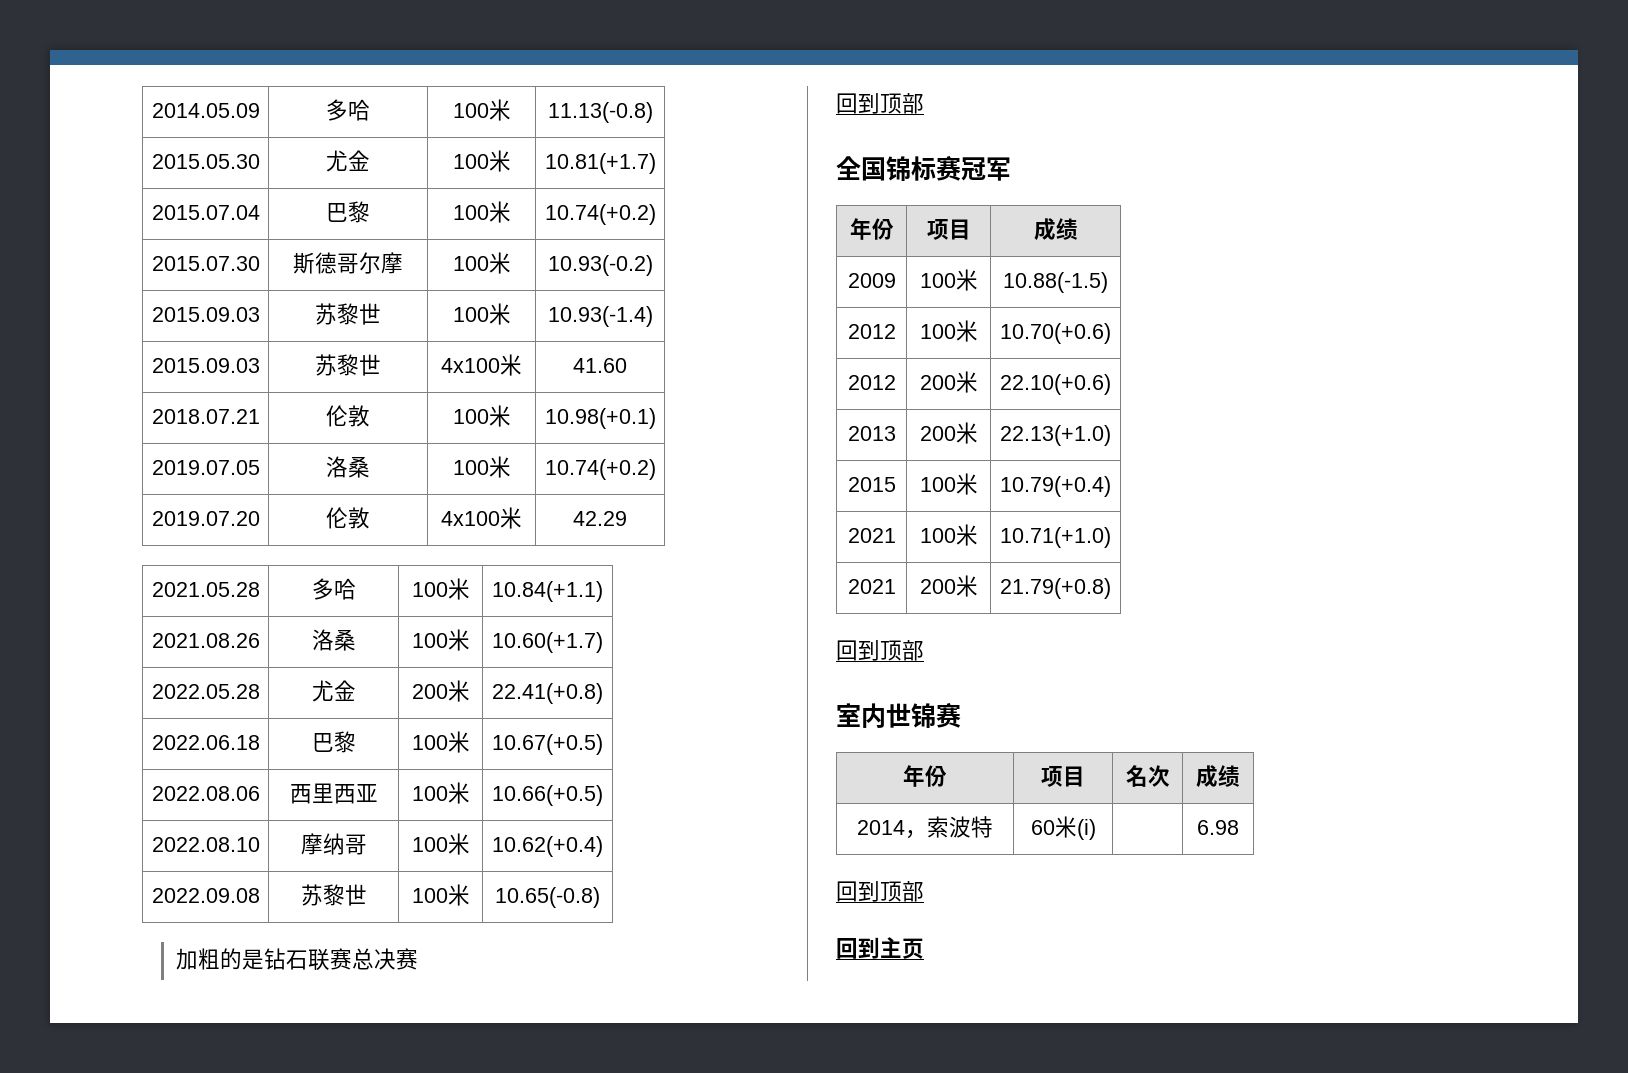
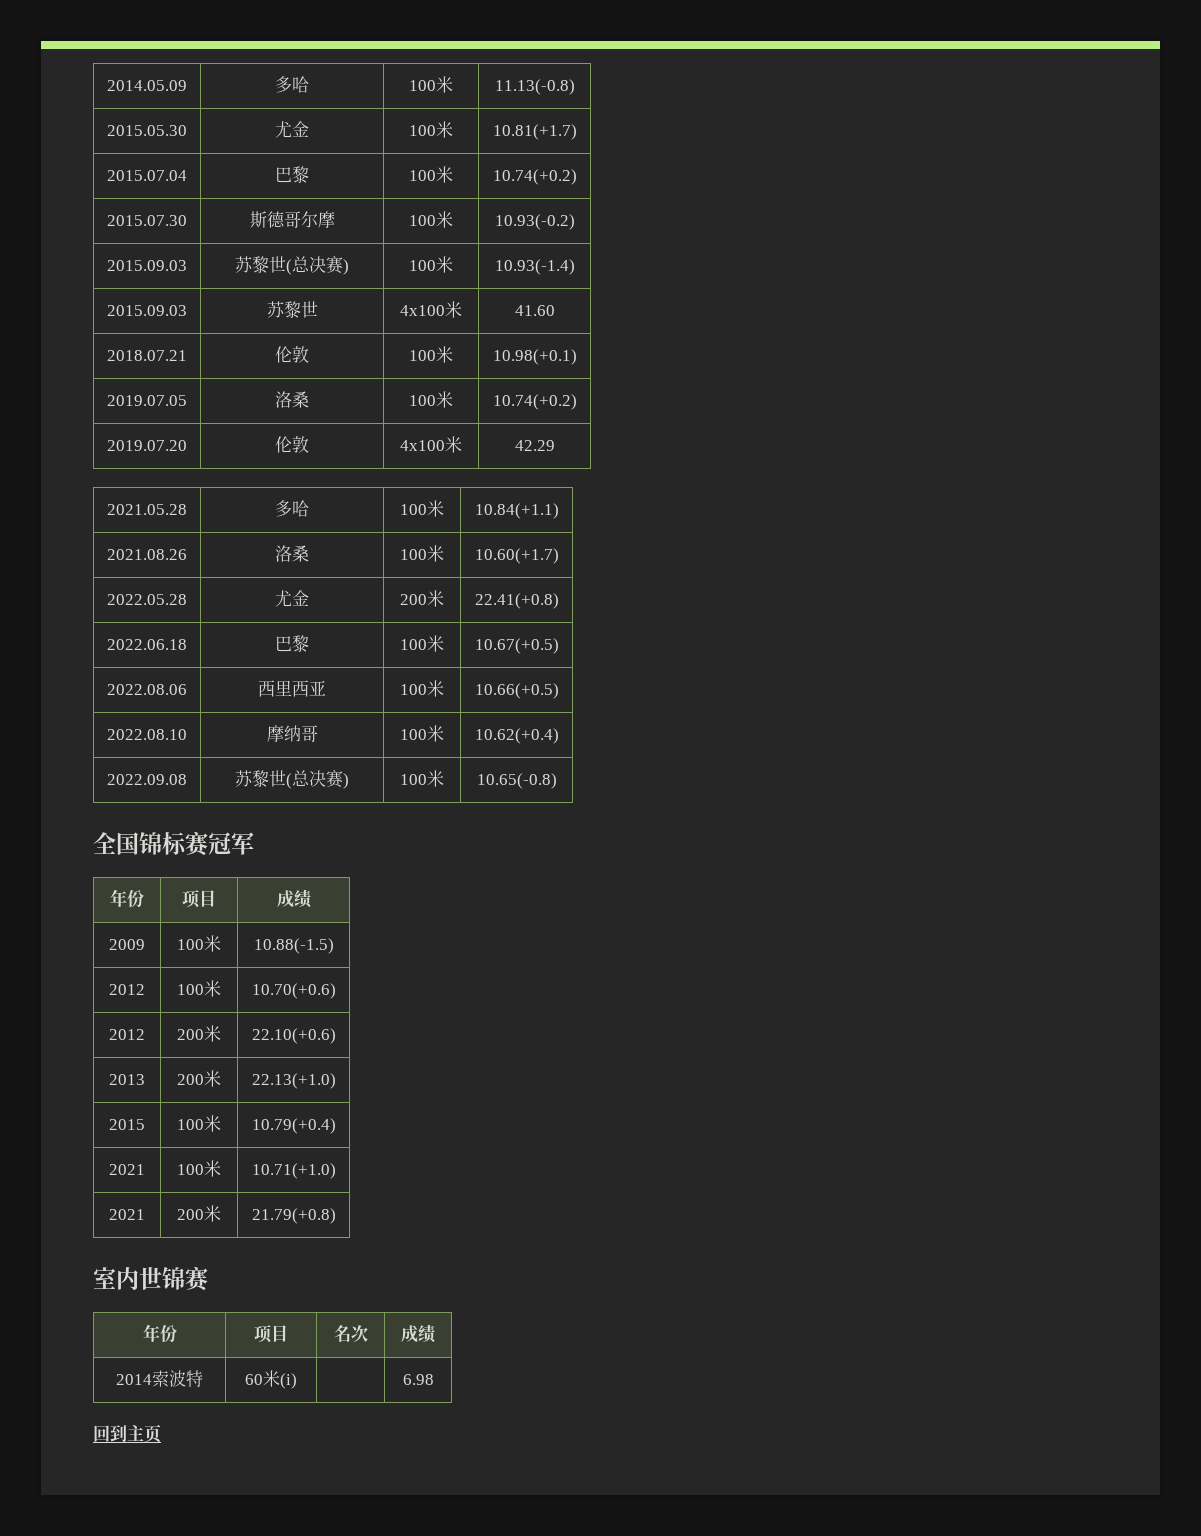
- 2015.09.03 | 苏黎世 | 100米 | 10.93(-1.4)
+ 2015.09.03 | 苏黎世(总决赛) | 100米 | 10.93(-1.4)
- 2022.09.08 | 苏黎世 | 100米 | 10.65(-0.8)
+ 2022.09.08 | 苏黎世(总决赛) | 100米 | 10.65(-0.8)
- 加粗的是钻石联赛总决赛
- 回到顶部
  2021 | 200米 | 21.79(+0.8)
- 回到顶部
- 2014，索波特 | 60米(i) | | 6.98
- 回到顶部
+ 2014索波特 | 60米(i) | | 6.98

